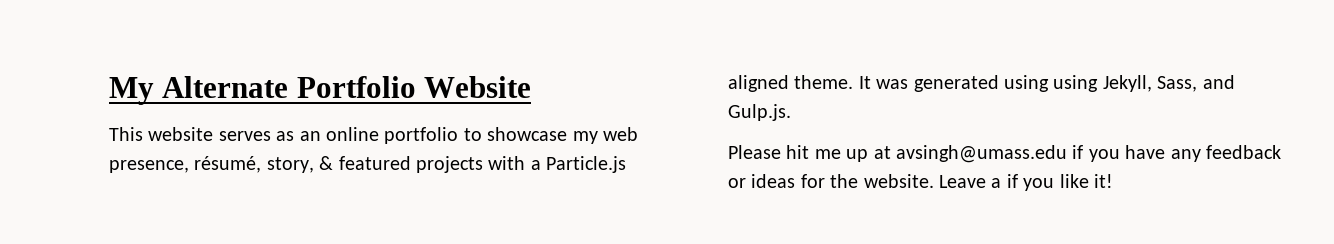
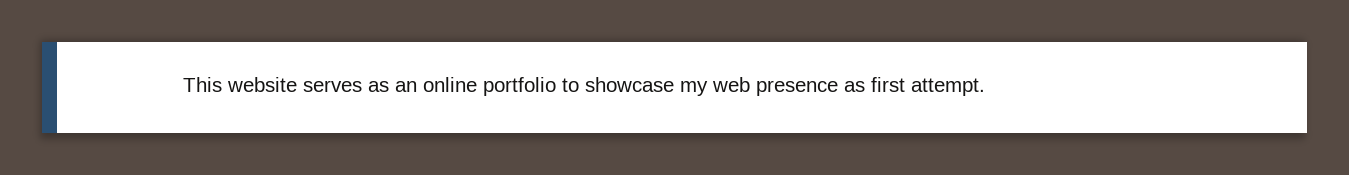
- My Alternate Portfolio Website
- This website serves as an online portfolio to showcase my web presence, résumé, story, & featured projects with a Particle.js aligned theme. It was generated using using Jekyll, Sass, and Gulp.js.
- Please hit me up at avsingh@umass.edu if you have any feedback or ideas for the website. Leave a if you like it!
+ This website serves as an online portfolio to showcase my web presence as first attempt.

